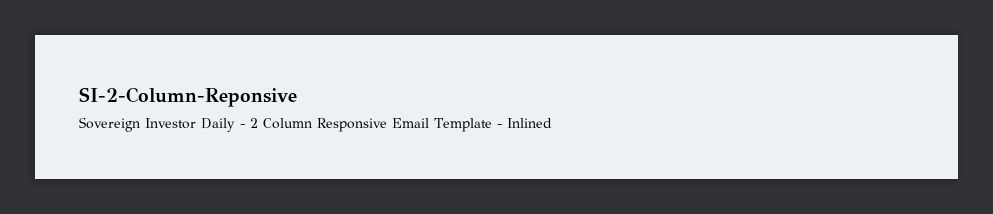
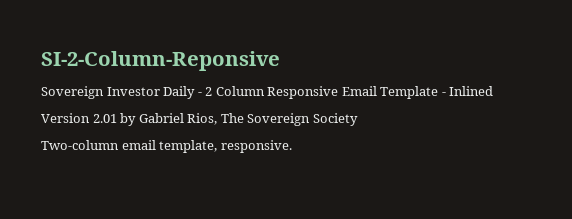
+ Version 2.01 by Gabriel Rios, The Sovereign Society
+ Two-column email template, responsive.

